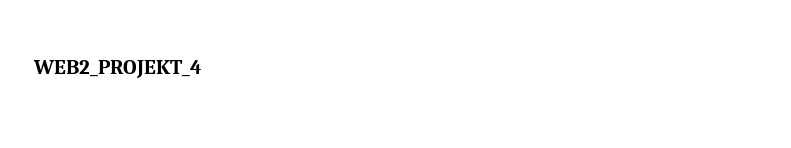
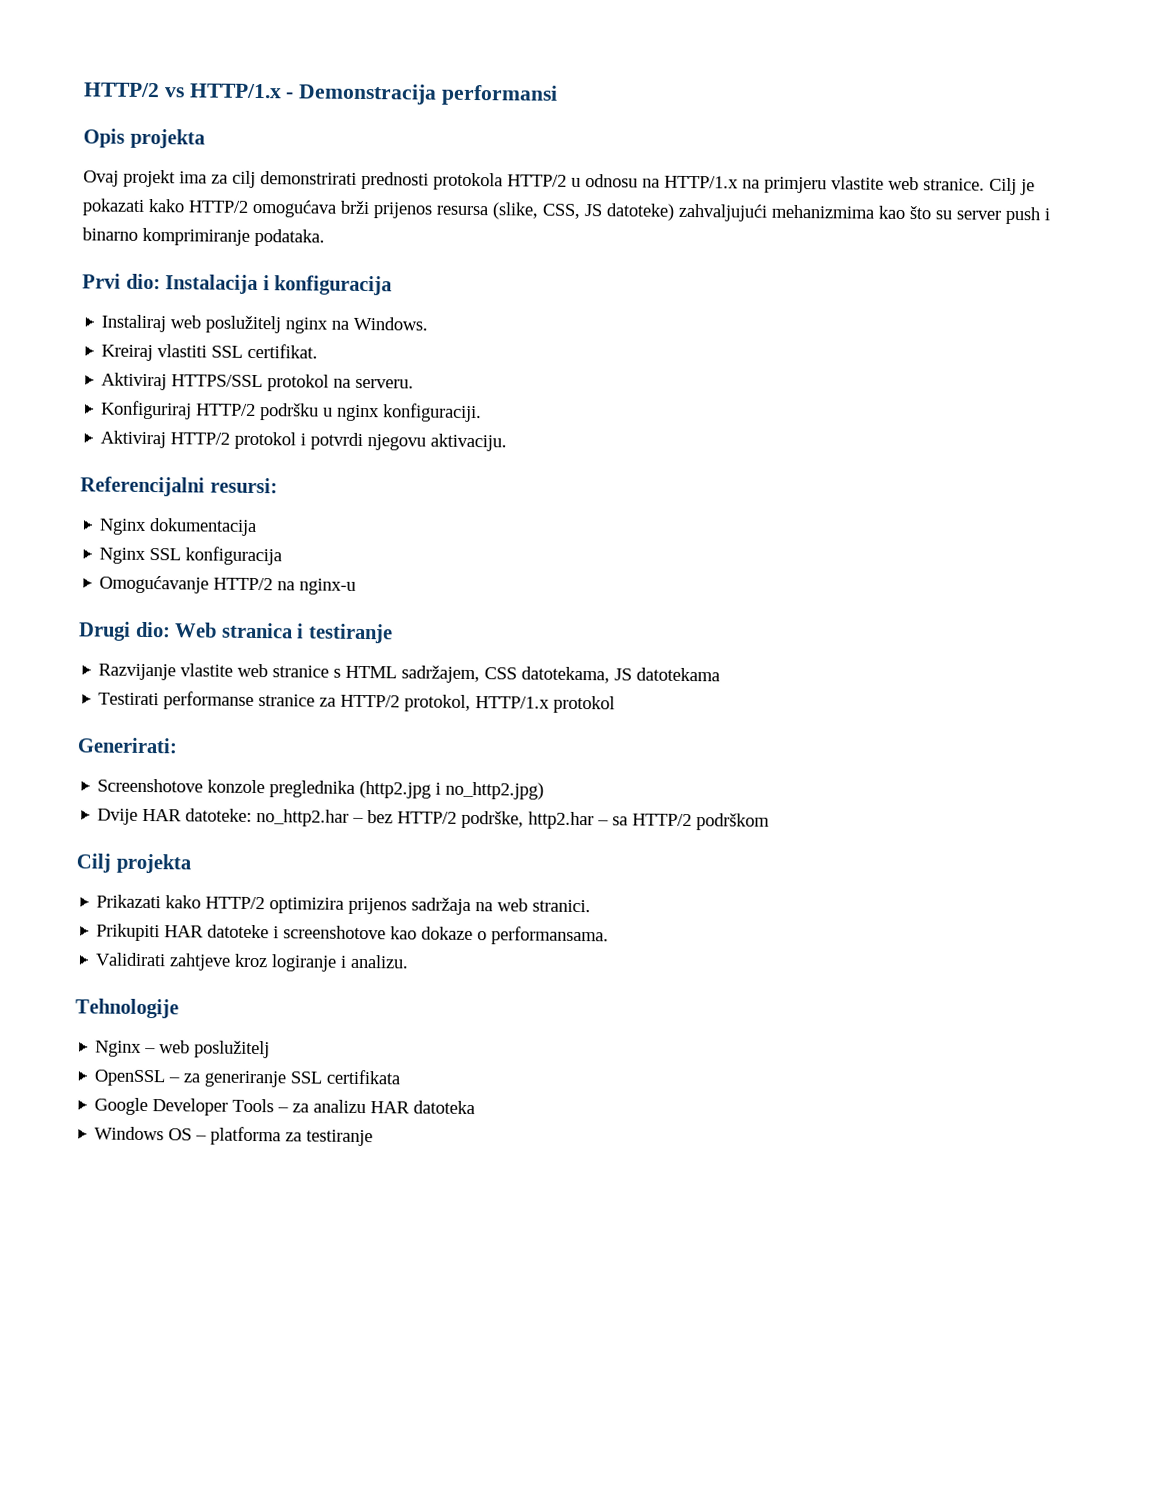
- WEB2_PROJEKT_4
+ HTTP/2 vs HTTP/1.x - Demonstracija performansi
+ Opis projekta
+ Ovaj projekt ima za cilj demonstrirati prednosti protokola HTTP/2 u odnosu na HTTP/1.x na primjeru vlastite web stranice. Cilj je pokazati kako HTTP/2 omogućava brži prijenos resursa (slike, CSS, JS datoteke) zahvaljujući mehanizmima kao što su server push i binarno komprimiranje podataka.
+ Prvi dio: Instalacija i konfiguracija
+ Instaliraj web poslužitelj nginx na Windows.
+ Kreiraj vlastiti SSL certifikat.
+ Aktiviraj HTTPS/SSL protokol na serveru.
+ Konfiguriraj HTTP/2 podršku u nginx konfiguraciji.
+ Aktiviraj HTTP/2 protokol i potvrdi njegovu aktivaciju.
+ Referencijalni resursi:
+ Nginx dokumentacija
+ Nginx SSL konfiguracija
+ Omogućavanje HTTP/2 na nginx-u
+ Drugi dio: Web stranica i testiranje
+ Razvijanje vlastite web stranice s HTML sadržajem, CSS datotekama, JS datotekama
+ Testirati performanse stranice za HTTP/2 protokol, HTTP/1.x protokol
+ Generirati:
+ Screenshotove konzole preglednika (http2.jpg i no_http2.jpg)
+ Dvije HAR datoteke: no_http2.har – bez HTTP/2 podrške, http2.har – sa HTTP/2 podrškom
+ Cilj projekta
+ Prikazati kako HTTP/2 optimizira prijenos sadržaja na web stranici.
+ Prikupiti HAR datoteke i screenshotove kao dokaze o performansama.
+ Validirati zahtjeve kroz logiranje i analizu.
+ Tehnologije
+ Nginx – web poslužitelj
+ OpenSSL – za generiranje SSL certifikata
+ Google Developer Tools – za analizu HAR datoteka
+ Windows OS – platforma za testiranje

